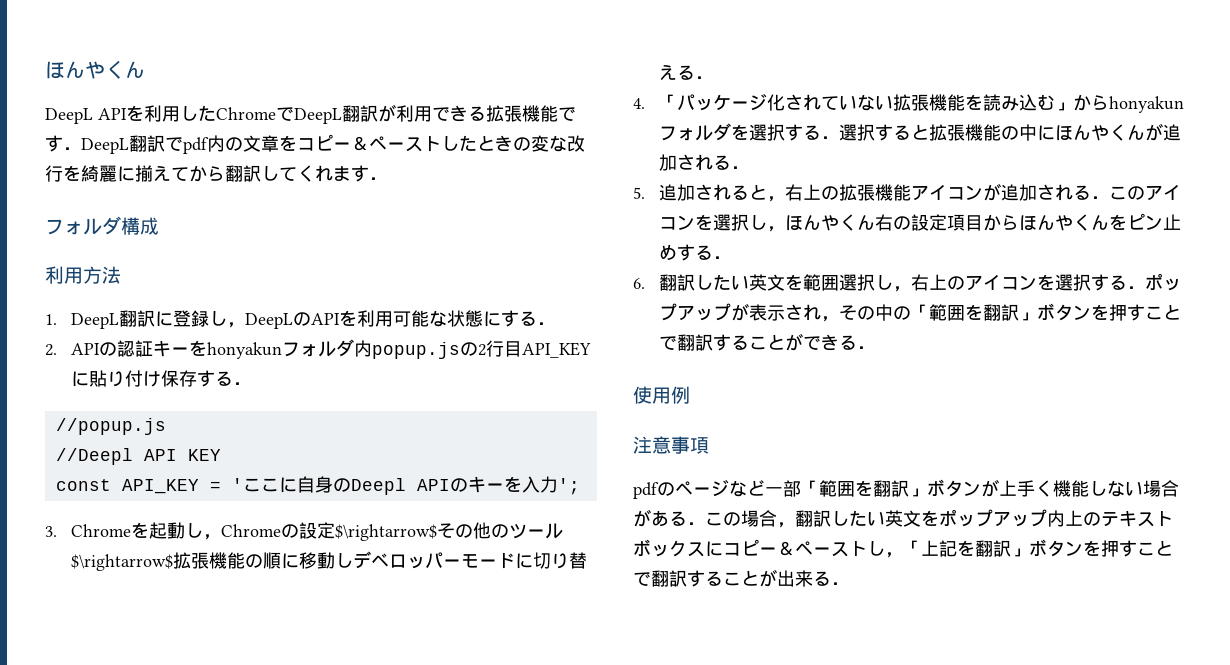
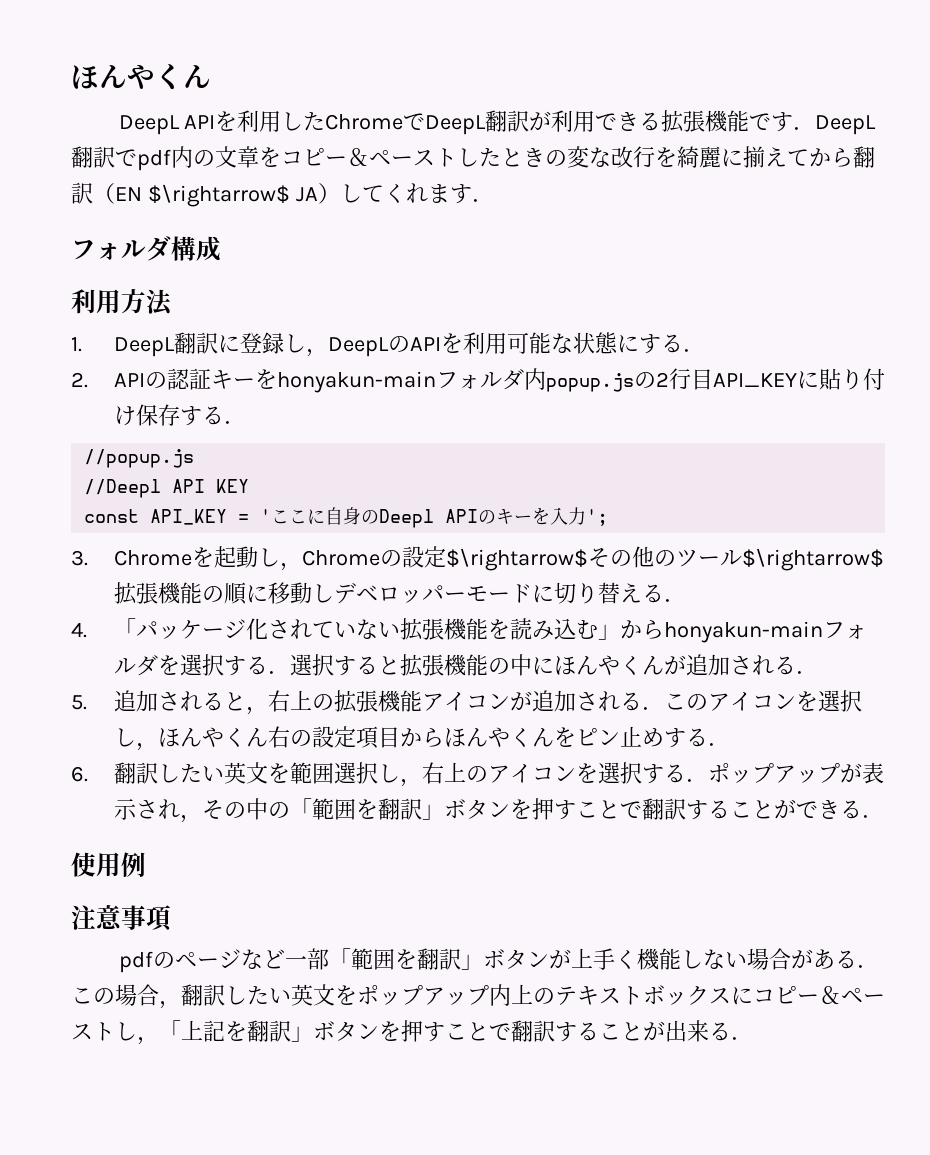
- DeepL APIを利用したChromeでDeepL翻訳が利用できる拡張機能です．DeepL翻訳でpdf内の文章をコピー＆ペーストしたときの変な改行を綺麗に揃えてから翻訳してくれます．
+ DeepL APIを利用したChromeでDeepL翻訳が利用できる拡張機能です．DeepL翻訳でpdf内の文章をコピー＆ペーストしたときの変な改行を綺麗に揃えてから翻訳（EN $\rightarrow$ JA）してくれます．
- 2. APIの認証キーをhonyakunフォルダ内popup.jsの2行目API_KEYに貼り付け保存する．
+ 2. APIの認証キーをhonyakun-mainフォルダ内popup.jsの2行目API_KEYに貼り付け保存する．
- 4.「パッケージ化されていない拡張機能を読み込む」からhonyakunフォルダを選択する．選択すると拡張機能の中にほんやくんが追加される．
+ 4.「パッケージ化されていない拡張機能を読み込む」からhonyakun-mainフォルダを選択する．選択すると拡張機能の中にほんやくんが追加される．

